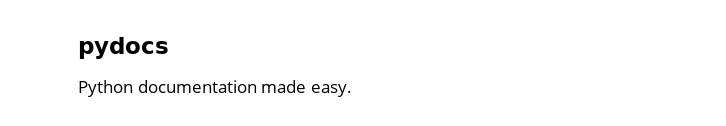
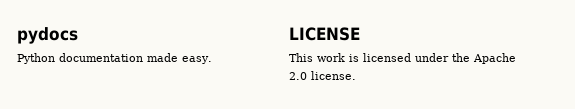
+ LICENSE
+ This work is licensed under the Apache 2.0 license.

